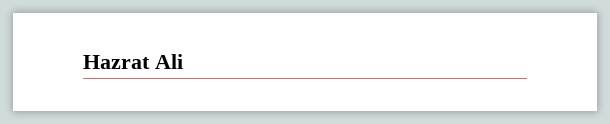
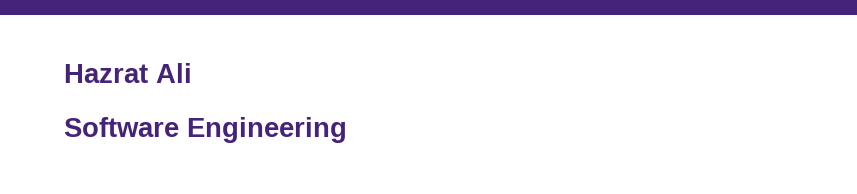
+ Software Engineering

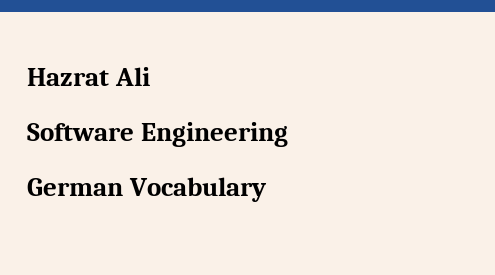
+ German Vocabulary

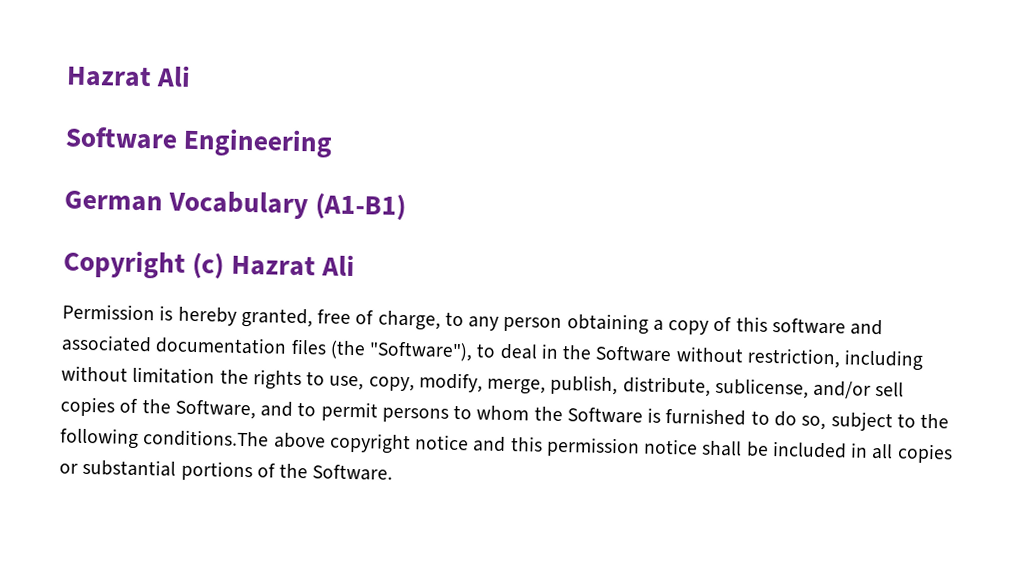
- German Vocabulary
+ German Vocabulary (A1-B1)
+ Copyright (c) Hazrat Ali
+ Permission is hereby granted, free of charge, to any person obtaining a copy of this software and associated documentation files (the "Software"), to deal in the Software without restriction, including without limitation the rights to use, copy, modify, merge, publish, distribute, sublicense, and/or sell copies of the Software, and to permit persons to whom the Software is furnished to do so, subject to the following conditions.The above copyright notice and this permission notice shall be included in all copies or substantial portions of the Software.

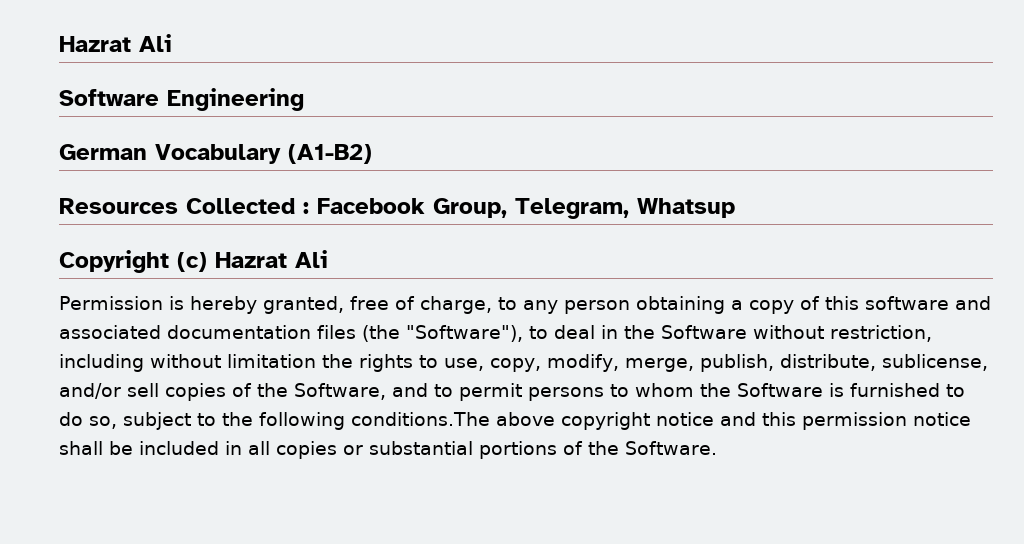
- German Vocabulary (A1-B1)
+ German Vocabulary (A1-B2)
+ Resources Collected : Facebook Group, Telegram, Whatsup

